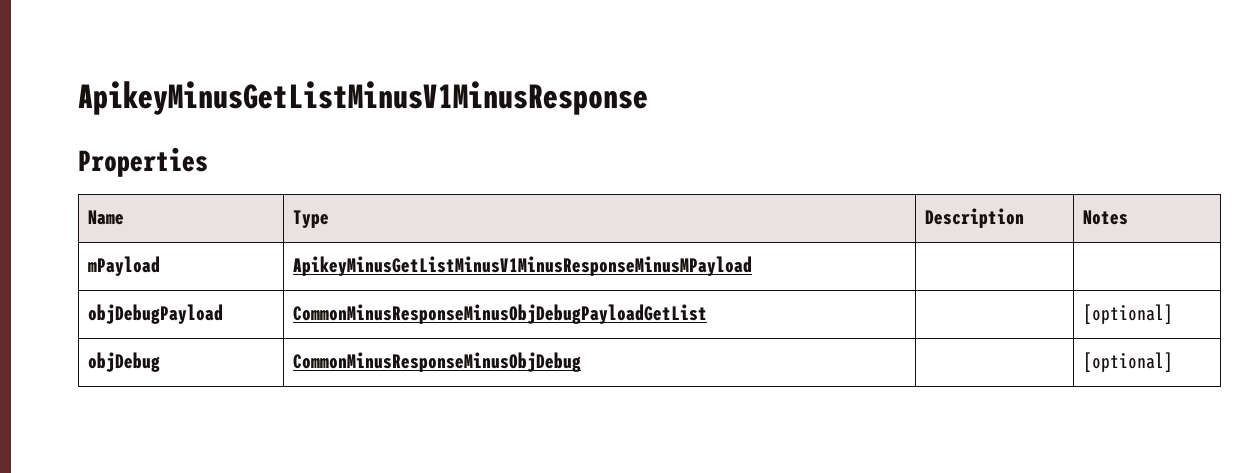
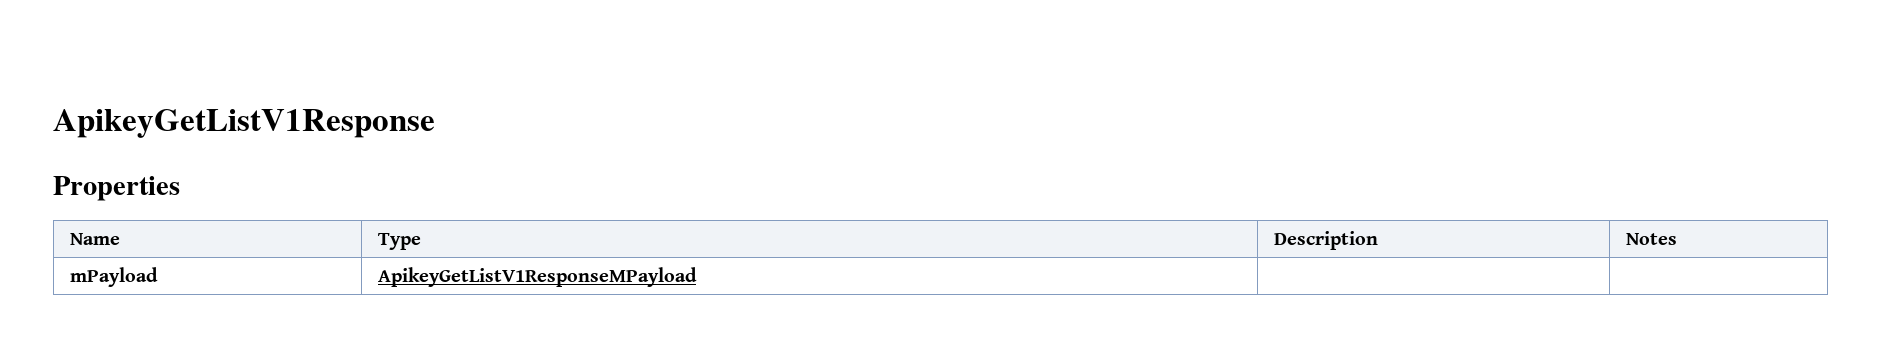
- ApikeyMinusGetListMinusV1MinusResponse
+ ApikeyGetListV1Response
- mPayload | ApikeyMinusGetListMinusV1MinusResponseMinusMPayload | |
- objDebugPayload | CommonMinusResponseMinusObjDebugPayloadGetList | | [optional]
- objDebug | CommonMinusResponseMinusObjDebug | | [optional]
+ mPayload | ApikeyGetListV1ResponseMPayload | |

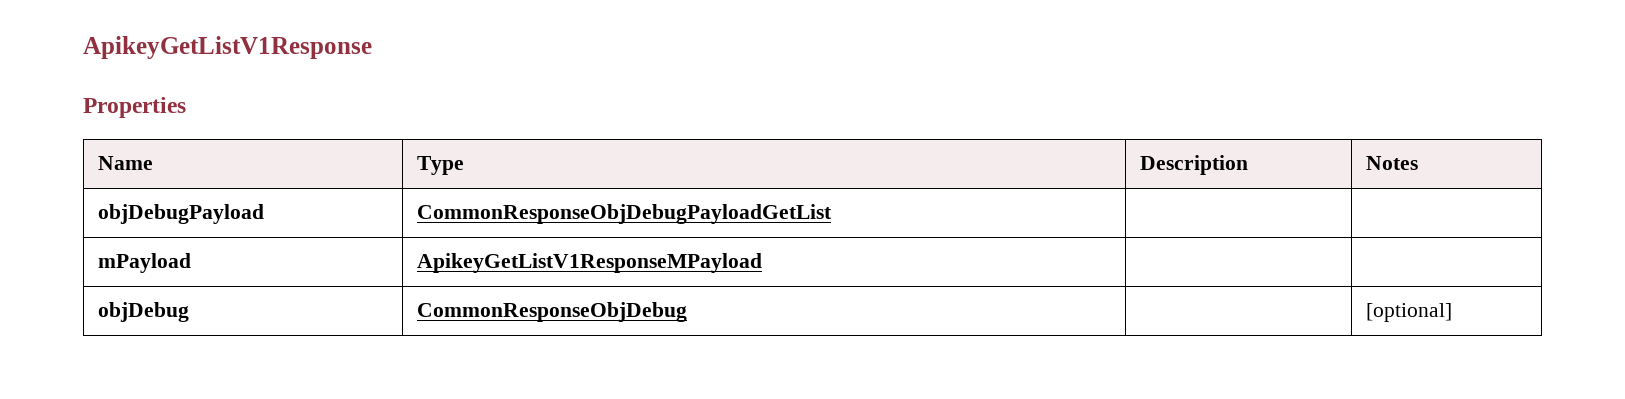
+ objDebugPayload | CommonResponseObjDebugPayloadGetList | |
+ objDebug | CommonResponseObjDebug | | [optional]

